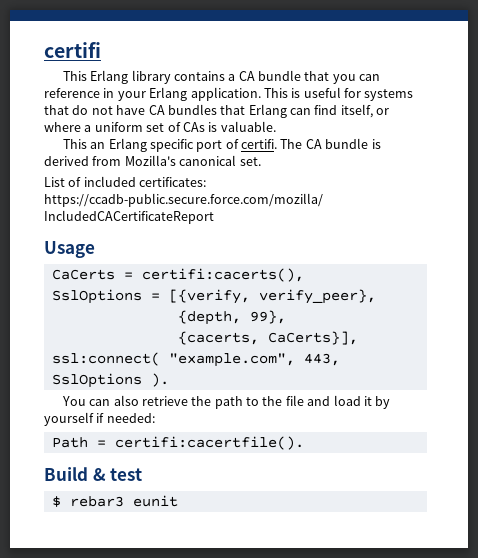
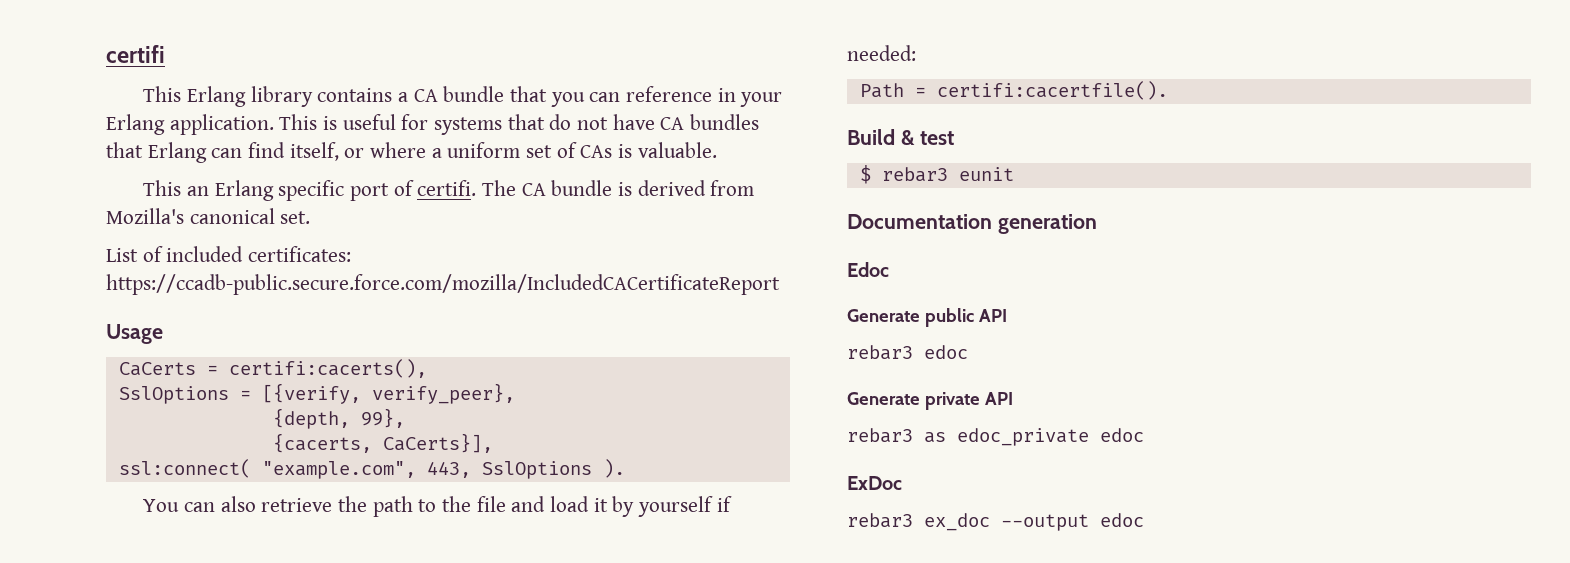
+ Documentation generation
+ Edoc
+ Generate public API
+ rebar3 edoc
+ Generate private API
+ rebar3 as edoc_private edoc
+ ExDoc
+ rebar3 ex_doc --output edoc

